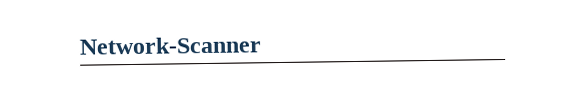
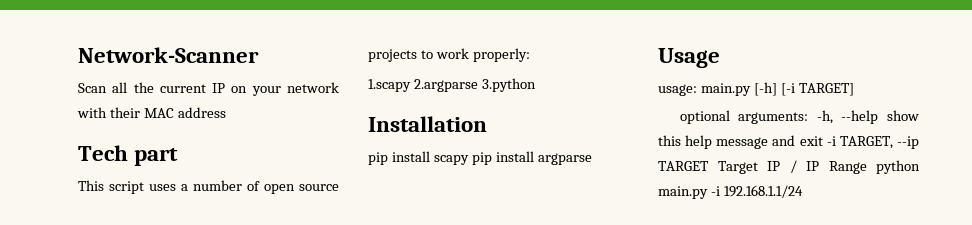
+ Scan all the current IP on your network with their MAC address
+ Tech part
+ This script uses a number of open source projects to work properly:
+ 1.scapy 2.argparse 3.python
+ Installation
+ pip install scapy pip install argparse
+ Usage
+ usage: main.py [-h] [-i TARGET]
+ optional arguments: -h, --help show this help message and exit -i TARGET, --ip TARGET Target IP / IP Range python main.py -i 192.168.1.1/24

